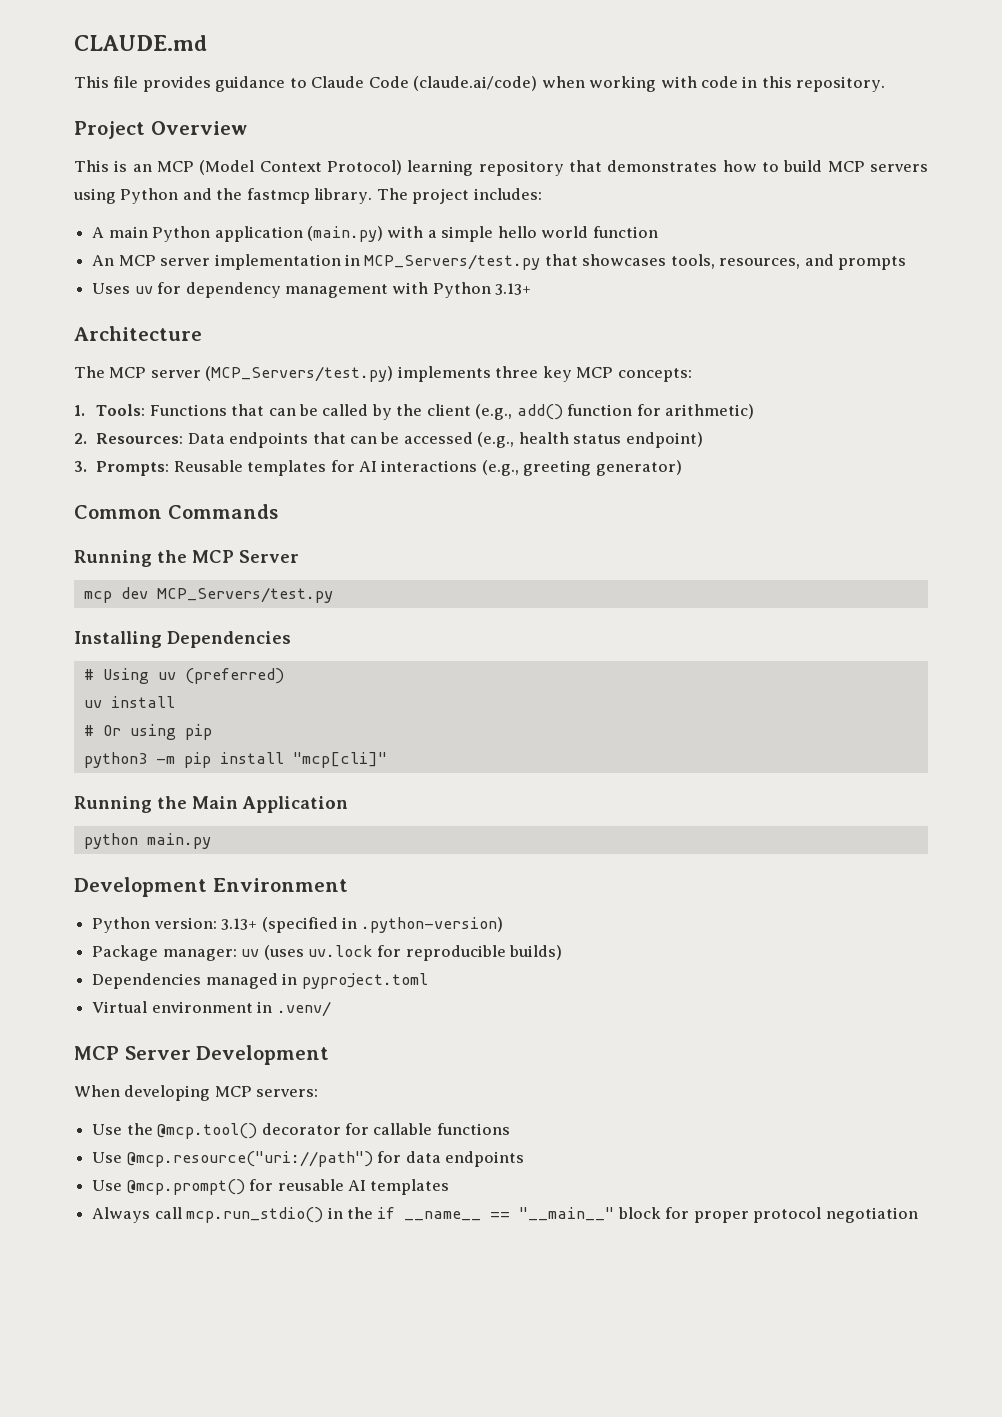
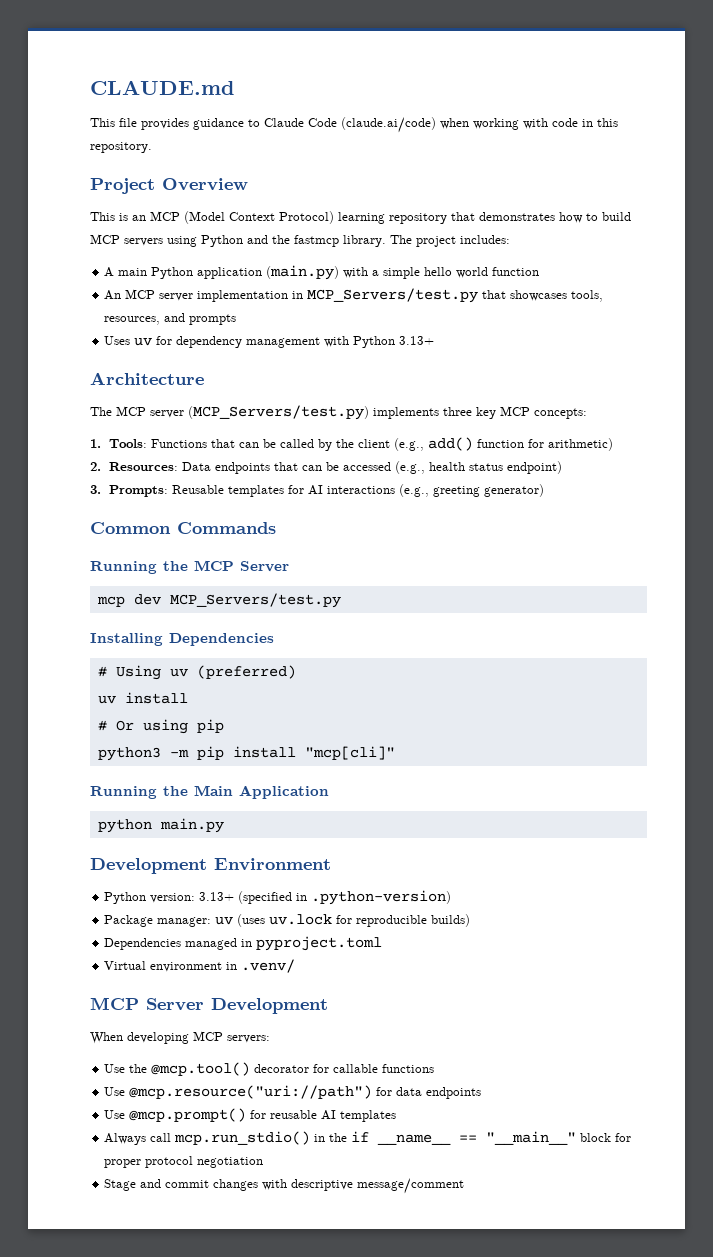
+ Stage and commit changes with descriptive message/comment

